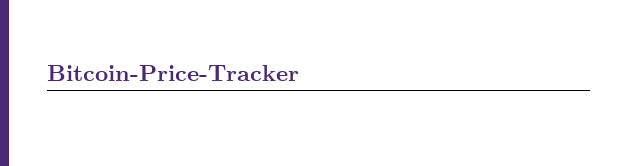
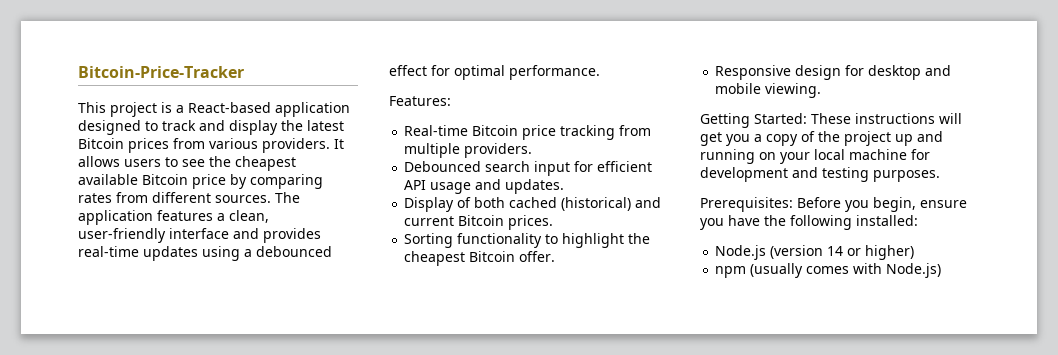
+ This project is a React-based application designed to track and display the latest Bitcoin prices from various providers. It allows users to see the cheapest available Bitcoin price by comparing rates from different sources. The application features a clean, user-friendly interface and provides real-time updates using a debounced effect for optimal performance.
+ Features:
+ Real-time Bitcoin price tracking from multiple providers.
+ Debounced search input for efficient API usage and updates.
+ Display of both cached (historical) and current Bitcoin prices.
+ Sorting functionality to highlight the cheapest Bitcoin offer.
+ Responsive design for desktop and mobile viewing.
+ Getting Started: These instructions will get you a copy of the project up and running on your local machine for development and testing purposes.
+ Prerequisites: Before you begin, ensure you have the following installed:
+ Node.js (version 14 or higher)
+ npm (usually comes with Node.js)

